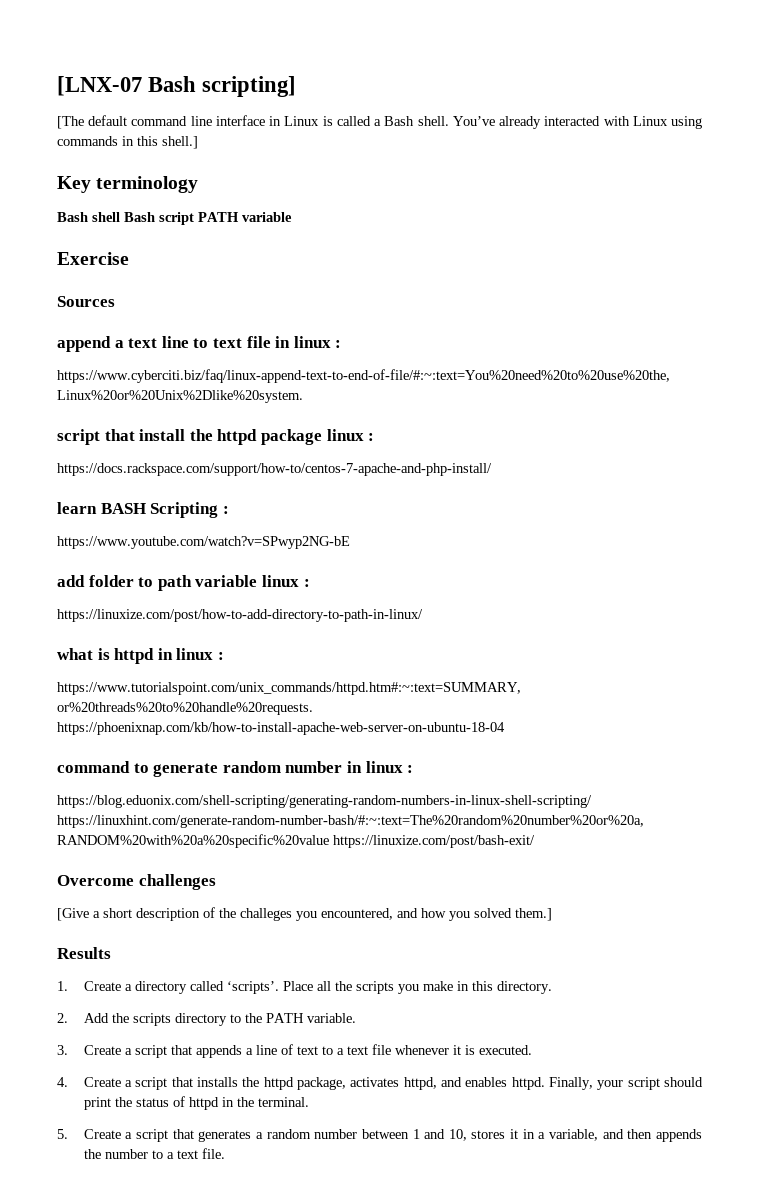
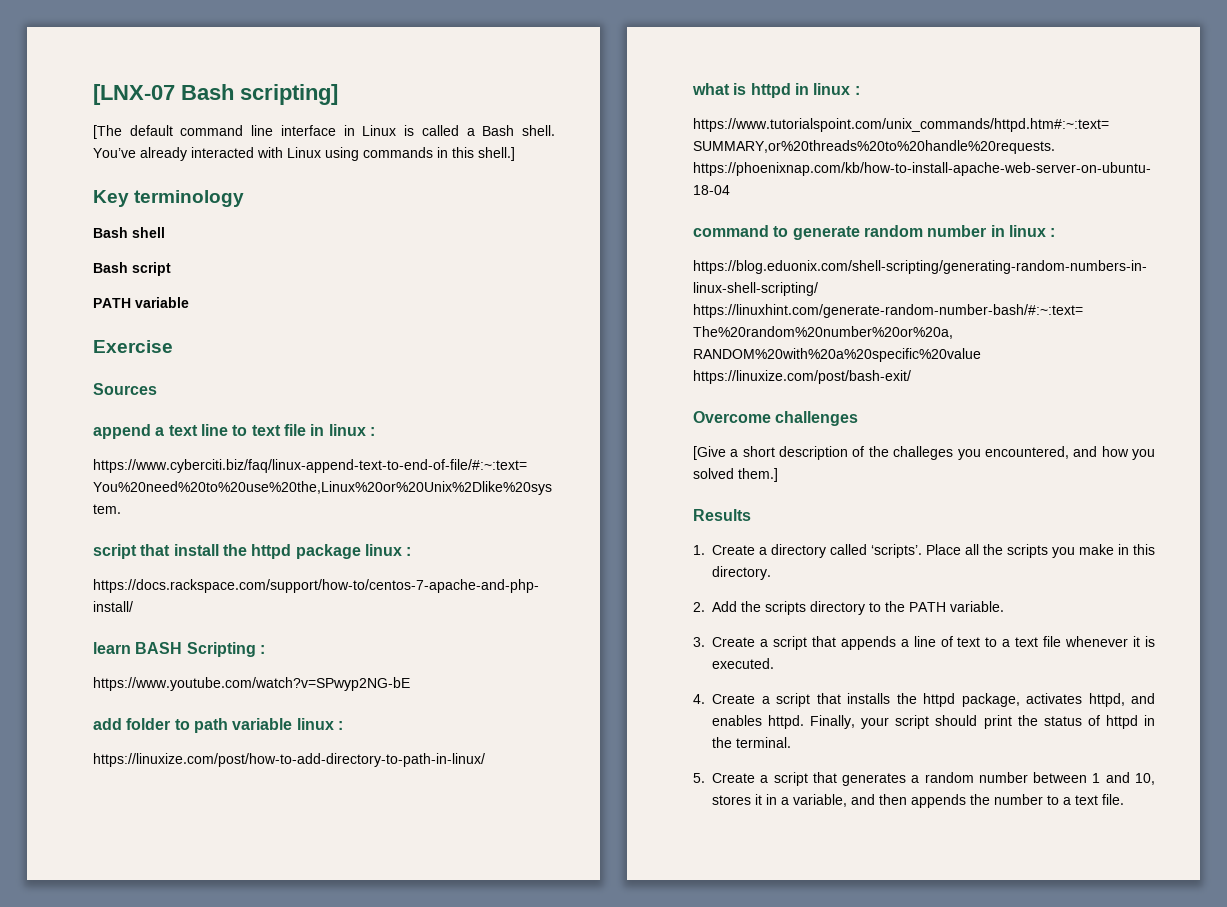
- Bash shell Bash script PATH variable
+ Bash shell
+ Bash script
+ PATH variable

